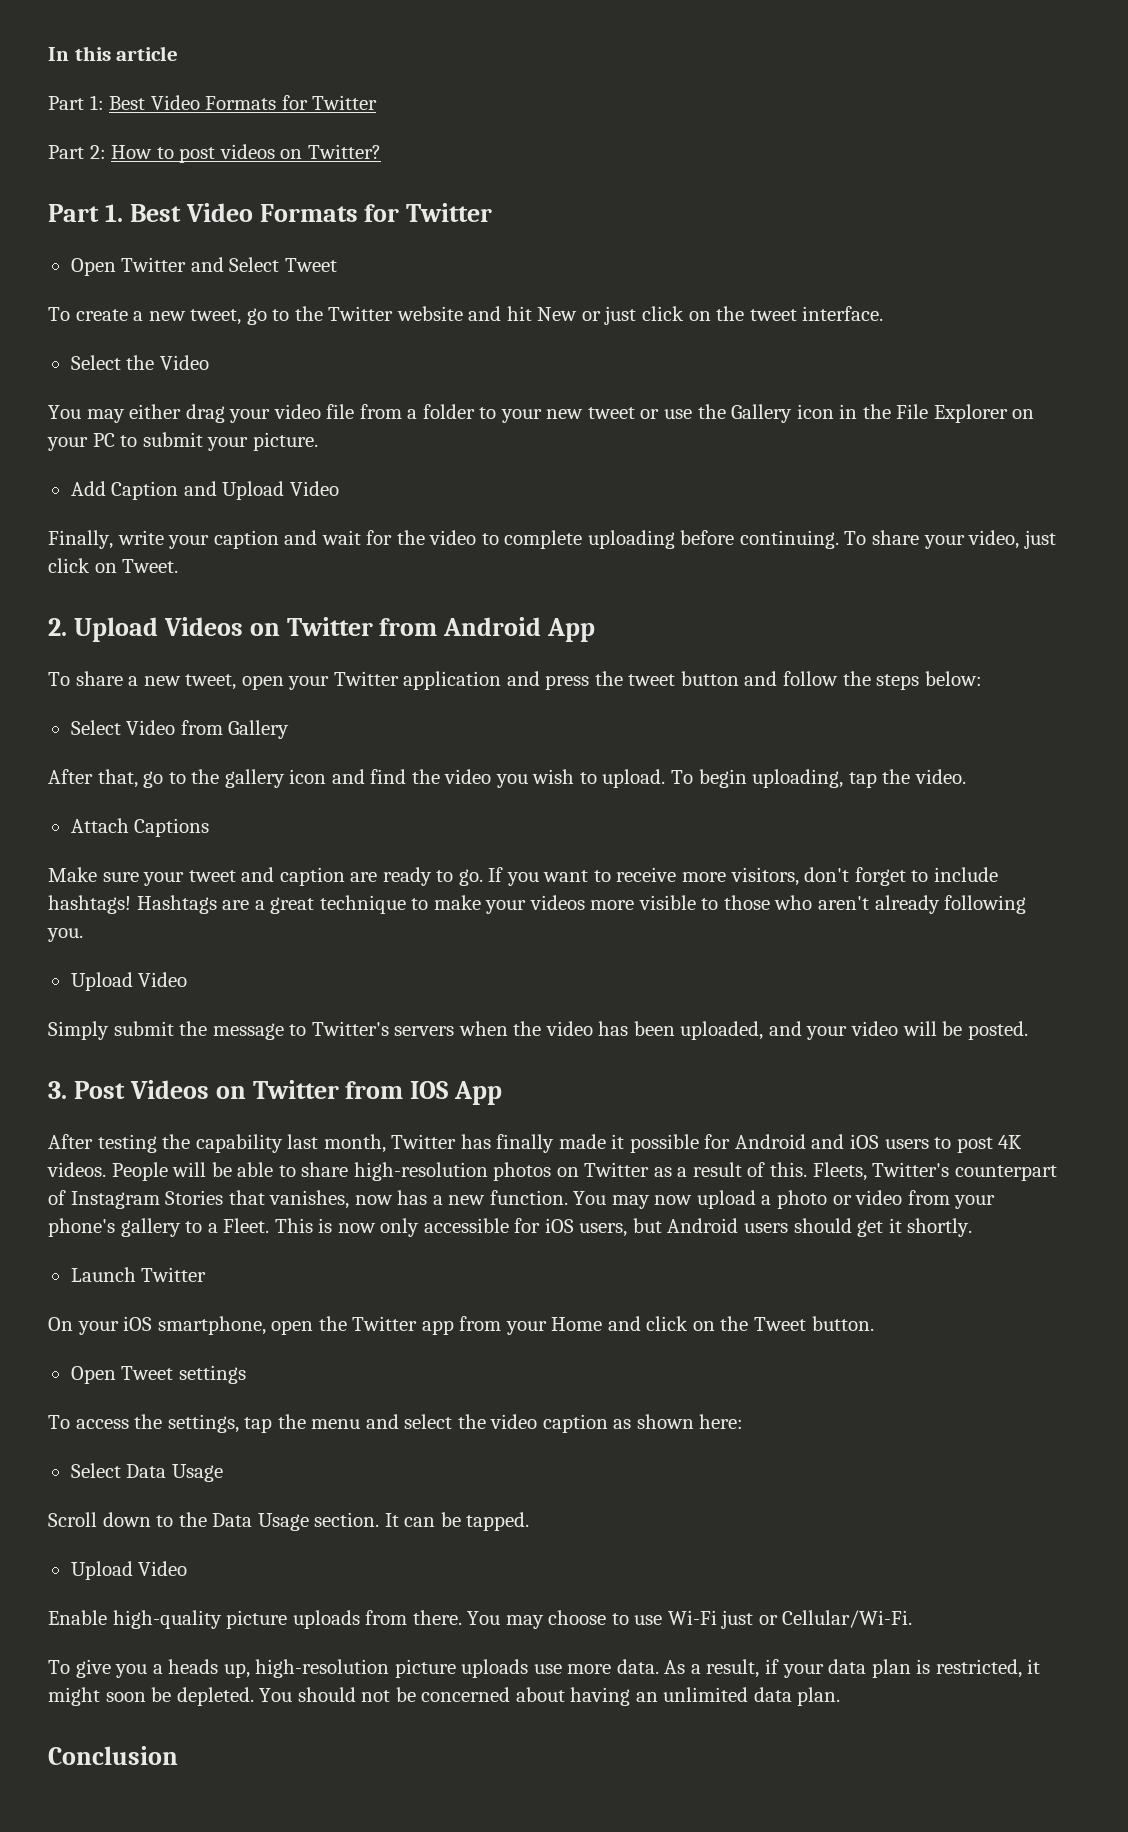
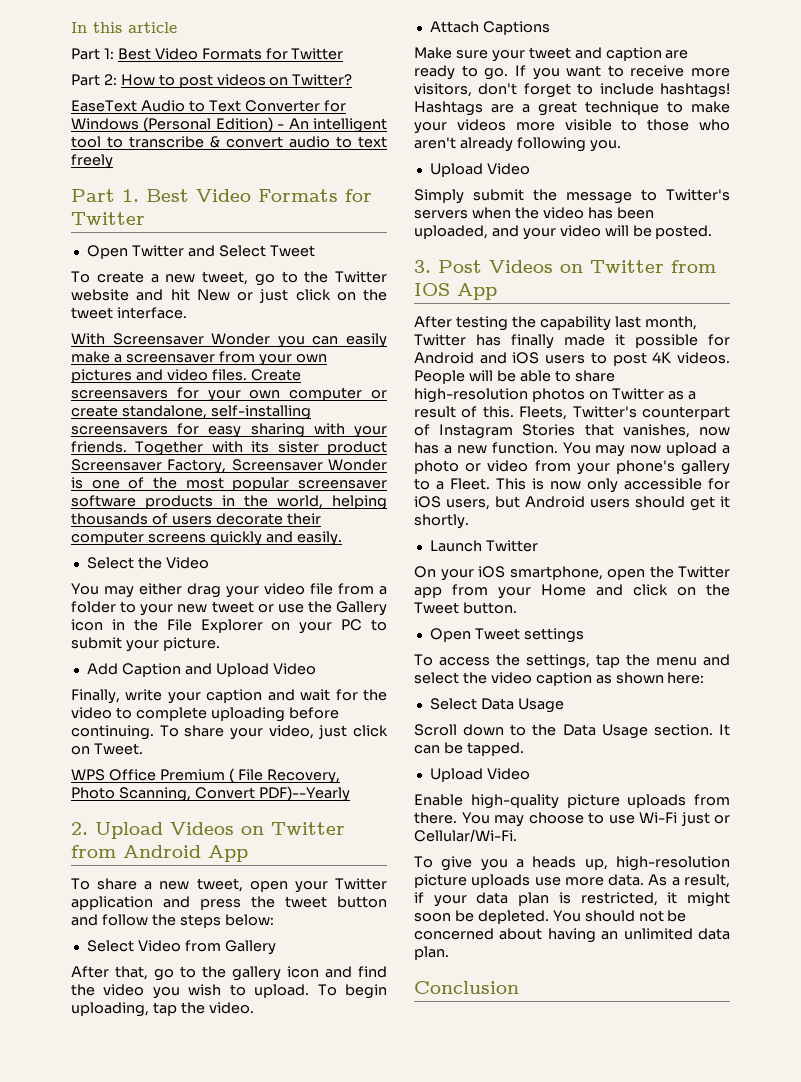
+ EaseText Audio to Text Converter for Windows (Personal Edition) - An intelligent tool to transcribe & convert audio to text freely
+ With Screensaver Wonder you can easily make a screensaver from your own pictures and video files. Create screensavers for your own computer or create standalone, self-installing screensavers for easy sharing with your friends. Together with its sister product Screensaver Factory, Screensaver Wonder is one of the most popular screensaver software products in the world, helping thousands of users decorate their computer screens quickly and easily.
+ WPS Office Premium ( File Recovery, Photo Scanning, Convert PDF)--Yearly

